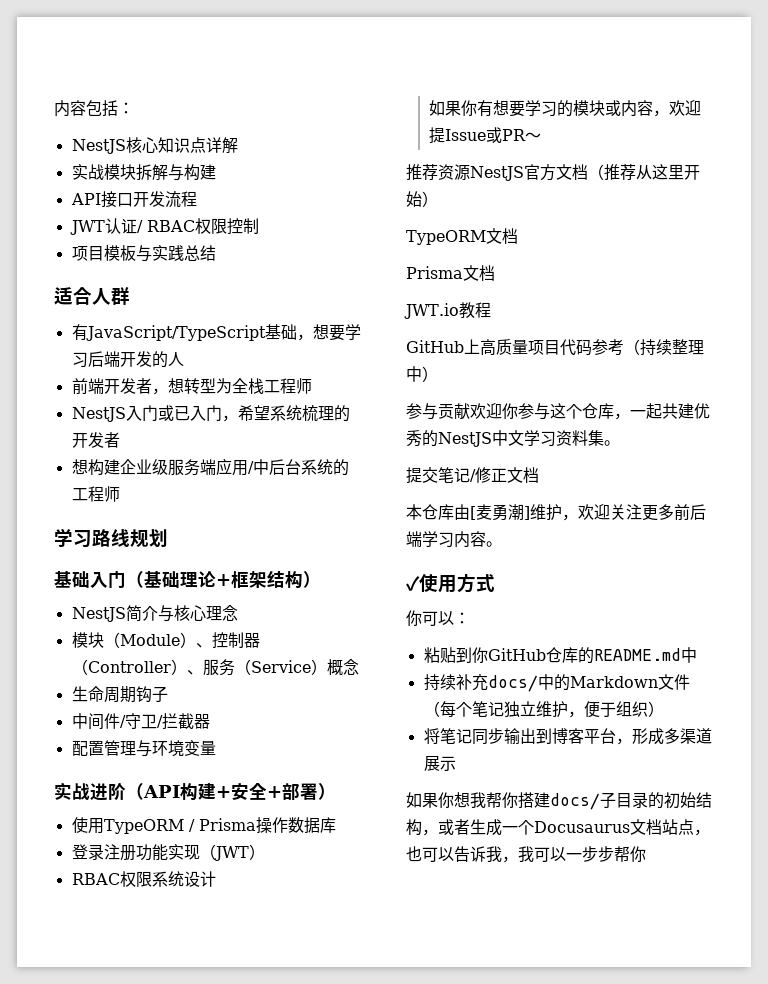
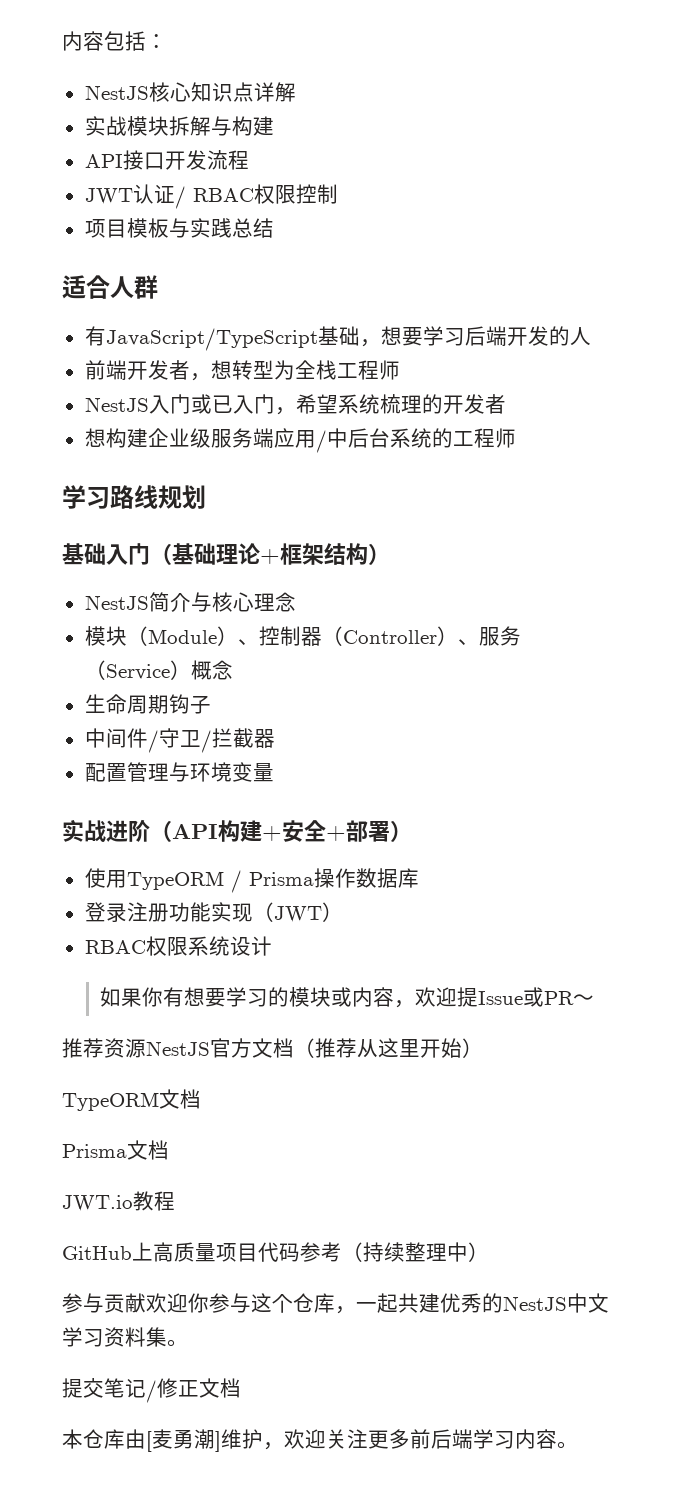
- ✓使用方式
- 你可以：
- 粘贴到你GitHub仓库的README.md中
- 持续补充docs/中的Markdown文件（每个笔记独立维护，便于组织）
- 将笔记同步输出到博客平台，形成多渠道展示
- 如果你想我帮你搭建docs/子目录的初始结构，或者生成一个Docusaurus文档站点，也可以告诉我，我可以一步步帮你

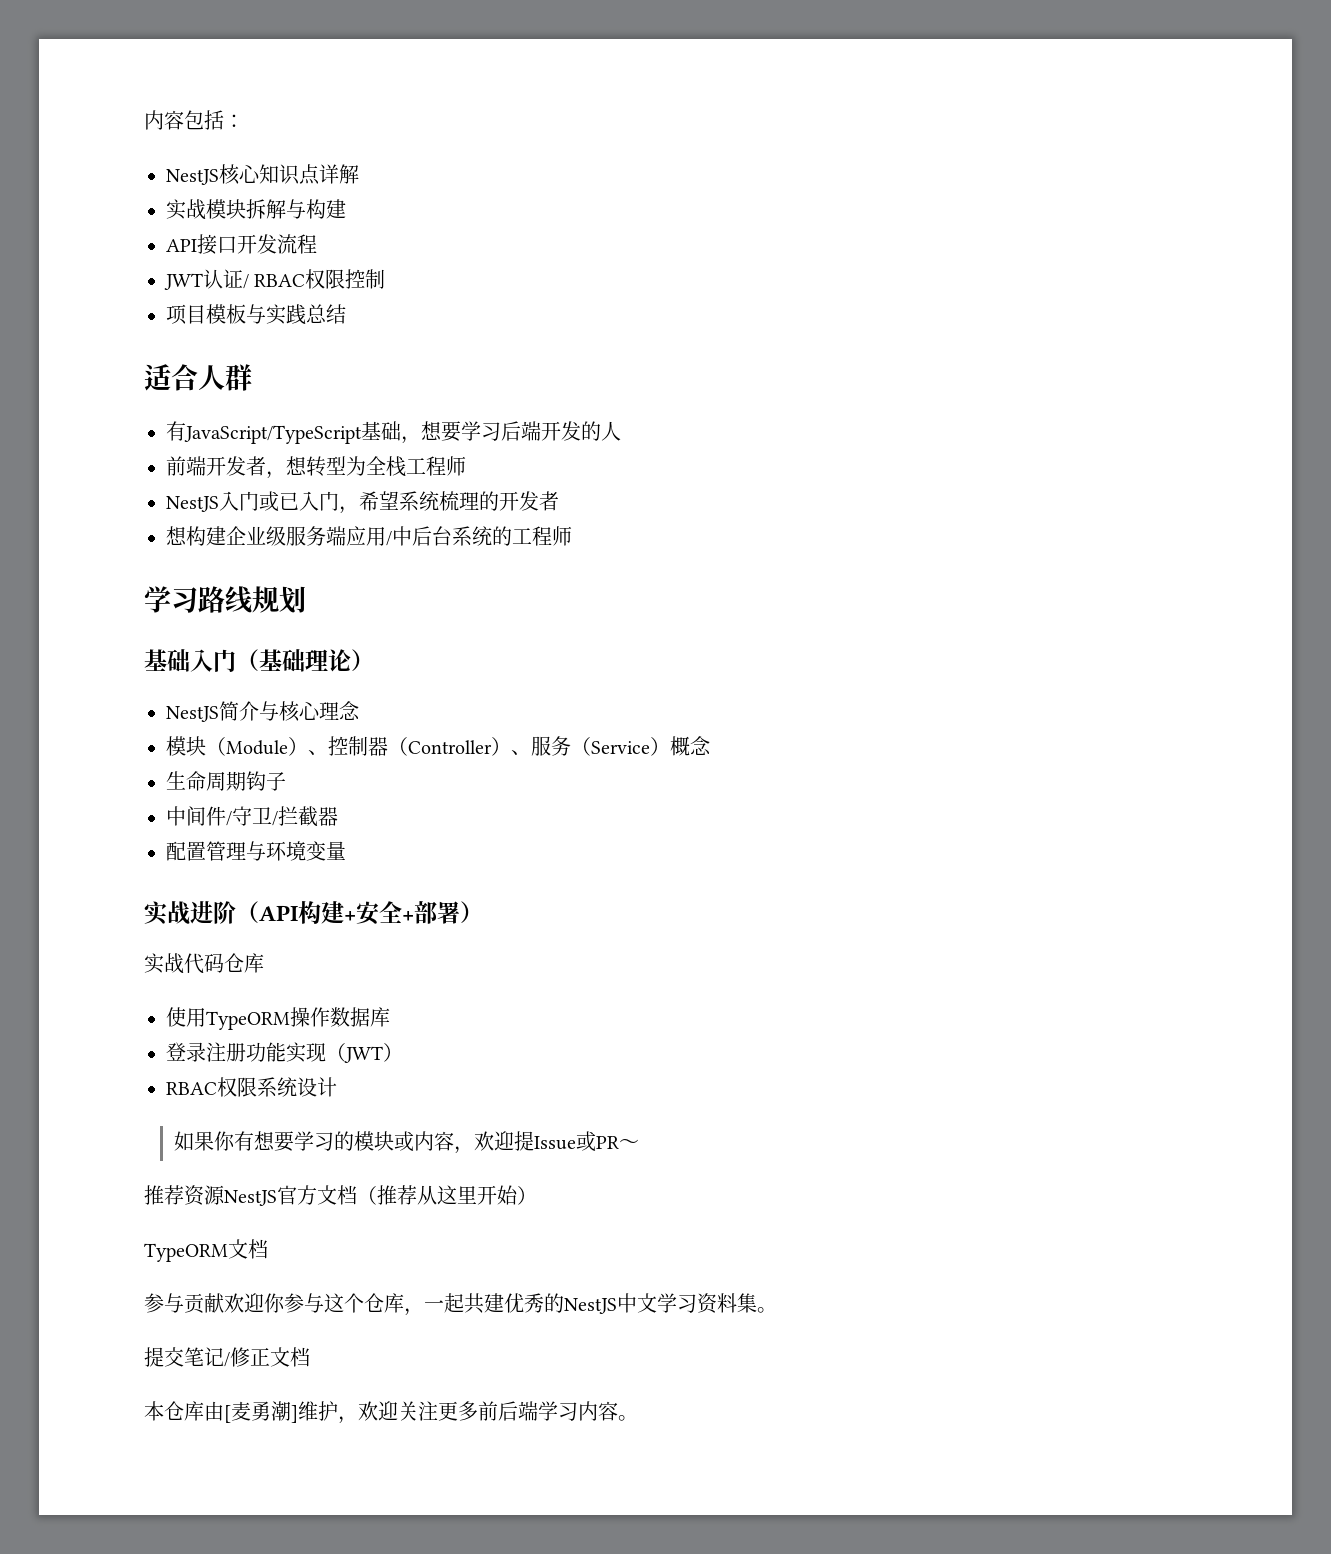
- 基础入门（基础理论+框架结构）
+ 基础入门（基础理论）
+ 实战代码仓库
- 使用TypeORM / Prisma操作数据库
+ 使用TypeORM操作数据库
- Prisma文档
- JWT.io教程
- GitHub上高质量项目代码参考（持续整理中）

